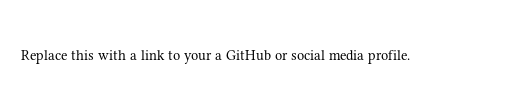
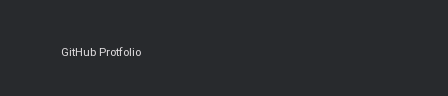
- Replace this with a link to your a GitHub or social media profile.
+ GitHub Protfolio

